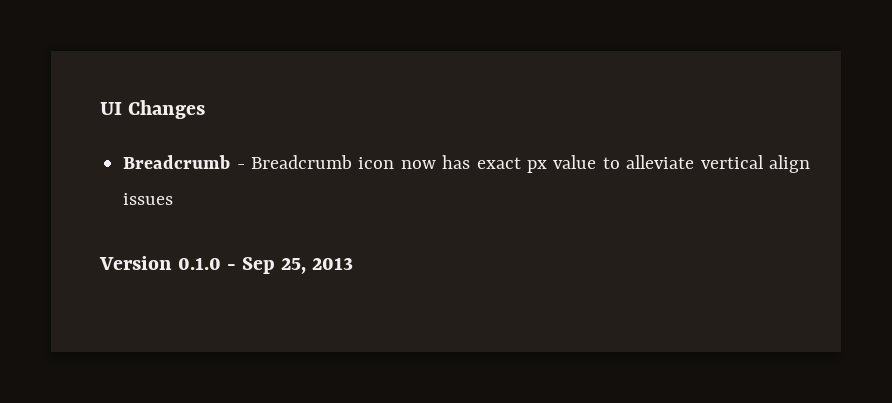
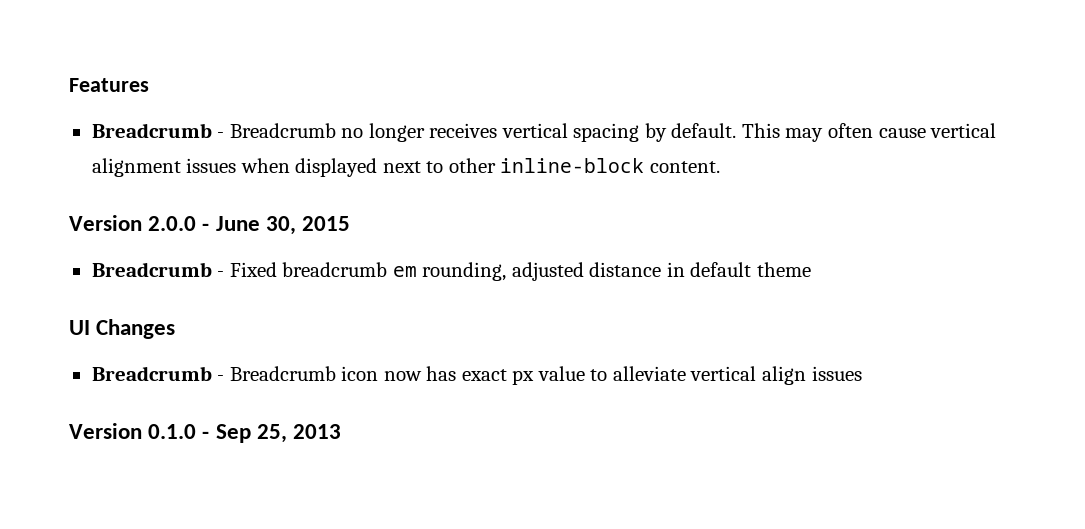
+ Features
+ Breadcrumb - Breadcrumb no longer receives vertical spacing by default. This may often cause vertical alignment issues when displayed next to other inline-block content.
+ Version 2.0.0 - June 30, 2015
+ Breadcrumb - Fixed breadcrumb em rounding, adjusted distance in default theme

